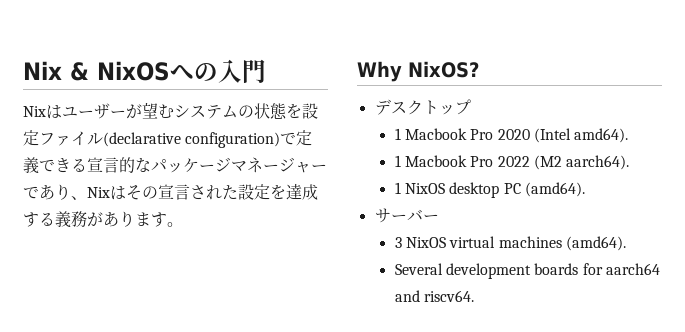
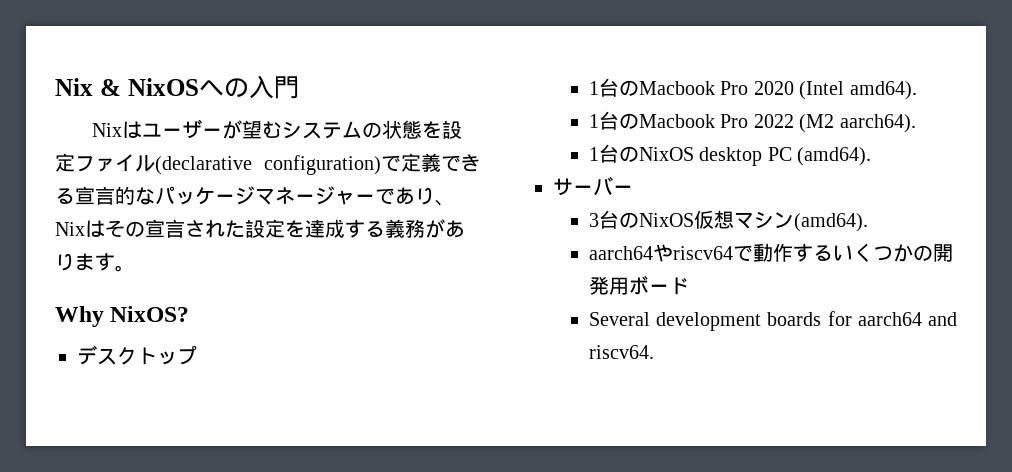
- 1 Macbook Pro 2020 (Intel amd64).
+ 1台のMacbook Pro 2020 (Intel amd64).
- 1 Macbook Pro 2022 (M2 aarch64).
+ 1台のMacbook Pro 2022 (M2 aarch64).
- 1 NixOS desktop PC (amd64).
+ 1台のNixOS desktop PC (amd64).
- 3 NixOS virtual machines (amd64).
+ 3台のNixOS仮想マシン(amd64).
+ aarch64やriscv64で動作するいくつかの開発用ボード

